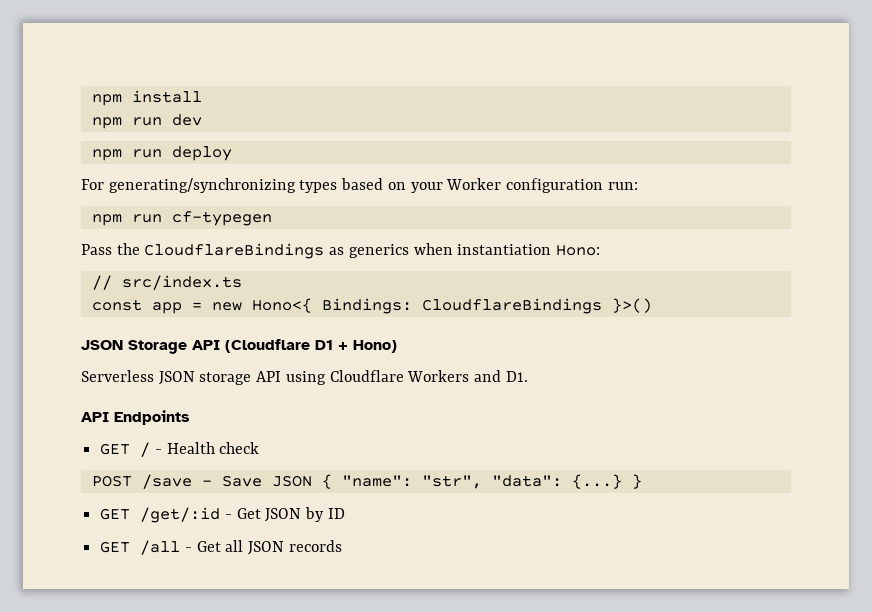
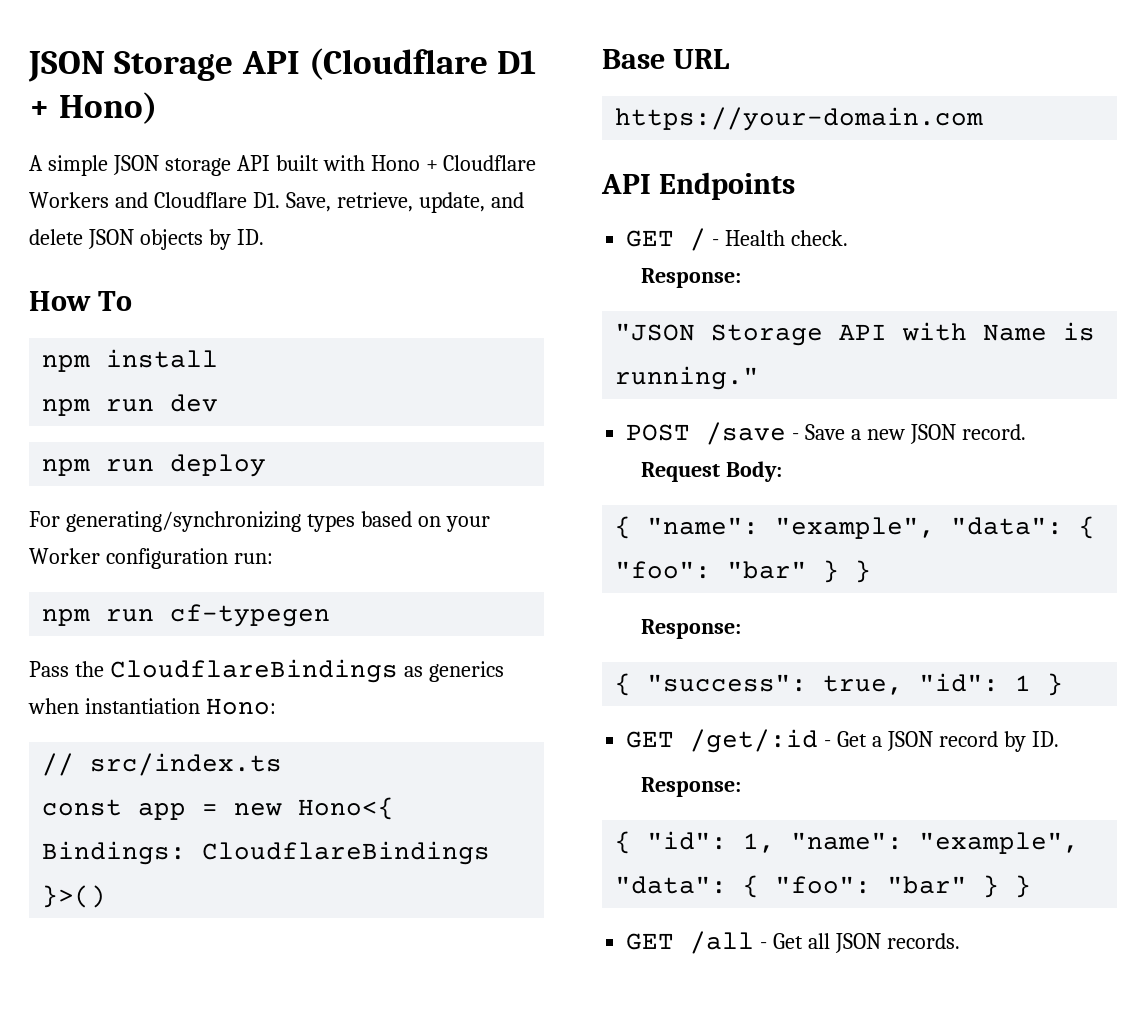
+ JSON Storage API (Cloudflare D1 + Hono)
+ A simple JSON storage API built with Hono + Cloudflare Workers and Cloudflare D1. Save, retrieve, update, and delete JSON objects by ID.
+ How To
- JSON Storage API (Cloudflare D1 + Hono)
- Serverless JSON storage API using Cloudflare Workers and D1.
+ Base URL
+ https://your-domain.com
- GET / - Health check
- POST /save - Save JSON { "name": "str", "data": {...} }
+ GET / - Health check.
+ Response:
+ "JSON Storage API with Name is running."
+ POST /save - Save a new JSON record.
+ Request Body:
+ { "name": "example", "data": { "foo": "bar" } }
+ Response:
+ { "success": true, "id": 1 }
- GET /get/:id - Get JSON by ID
+ GET /get/:id - Get a JSON record by ID.
+ Response:
+ { "id": 1, "name": "example", "data": { "foo": "bar" } }
- GET /all - Get all JSON records
+ GET /all - Get all JSON records.

